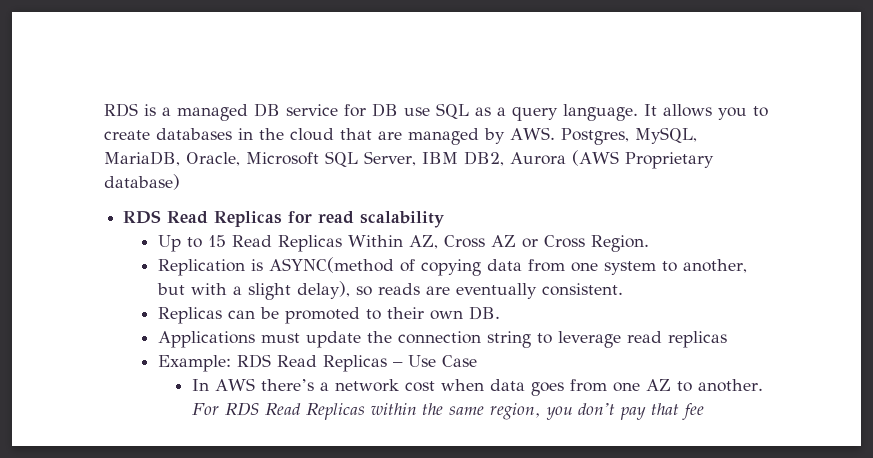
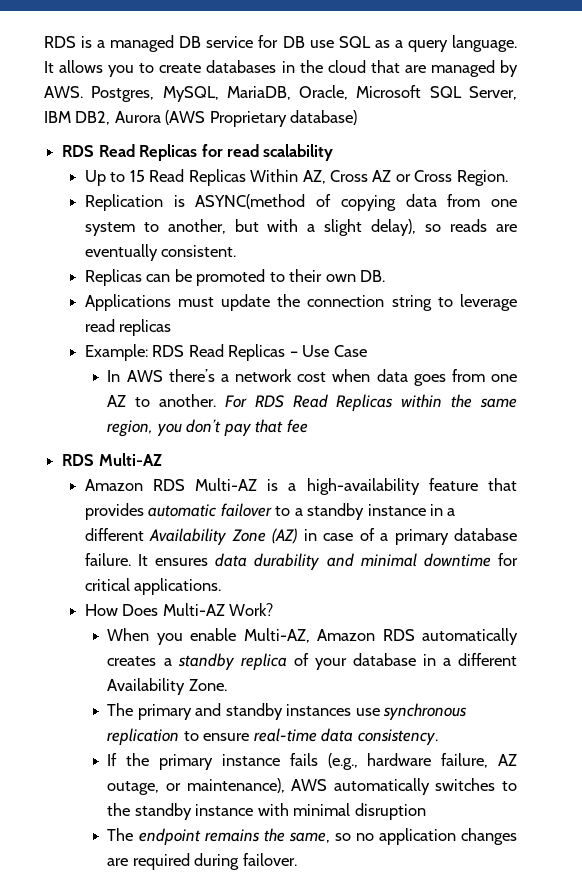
  For RDS Read Replicas within the same region, you don’t pay that fee
+ RDS Multi-AZ
+ Amazon RDS Multi-AZ is a high-availability feature that provides automatic failover to a standby instance in a different Availability Zone (AZ) in case of a primary database failure. It ensures data durability and minimal downtime for critical applications.
+ How Does Multi-AZ Work?
+ When you enable Multi-AZ, Amazon RDS automatically creates a standby replica of your database in a different Availability Zone.
+ The primary and standby instances use synchronous replication to ensure real-time data consistency.
+ If the primary instance fails (e.g., hardware failure, AZ outage, or maintenance), AWS automatically switches to the standby instance with minimal disruption
+ The endpoint remains the same, so no application changes are required during failover.

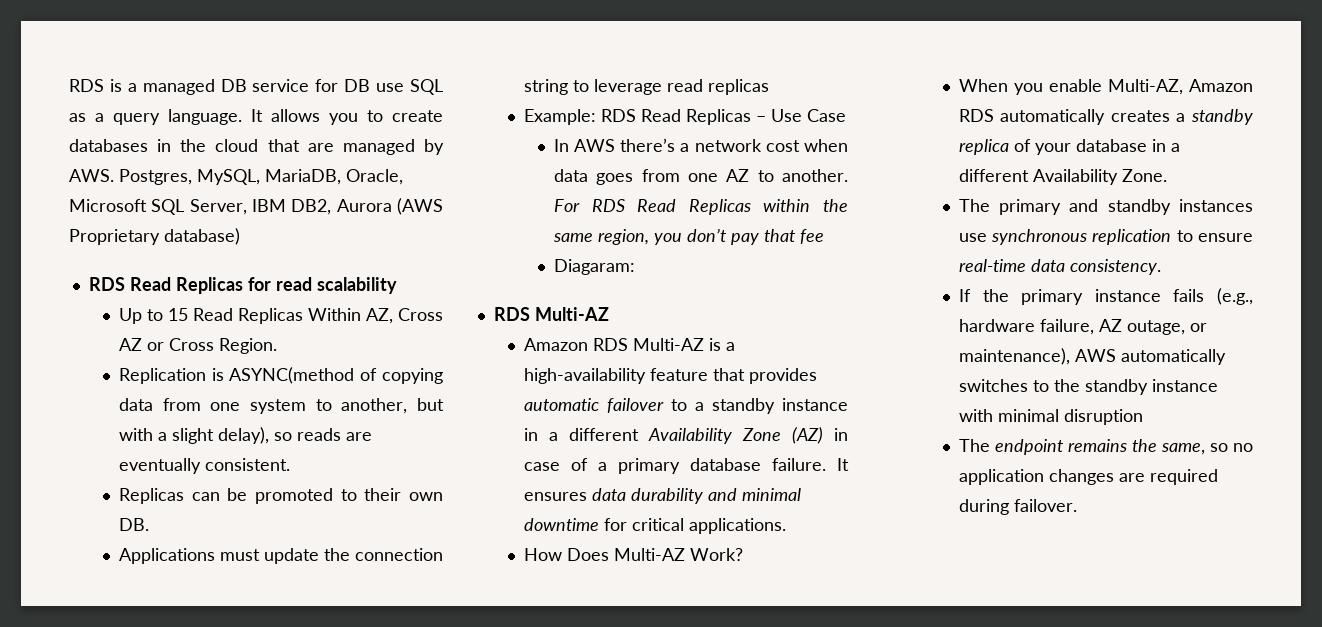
+ Diagaram:

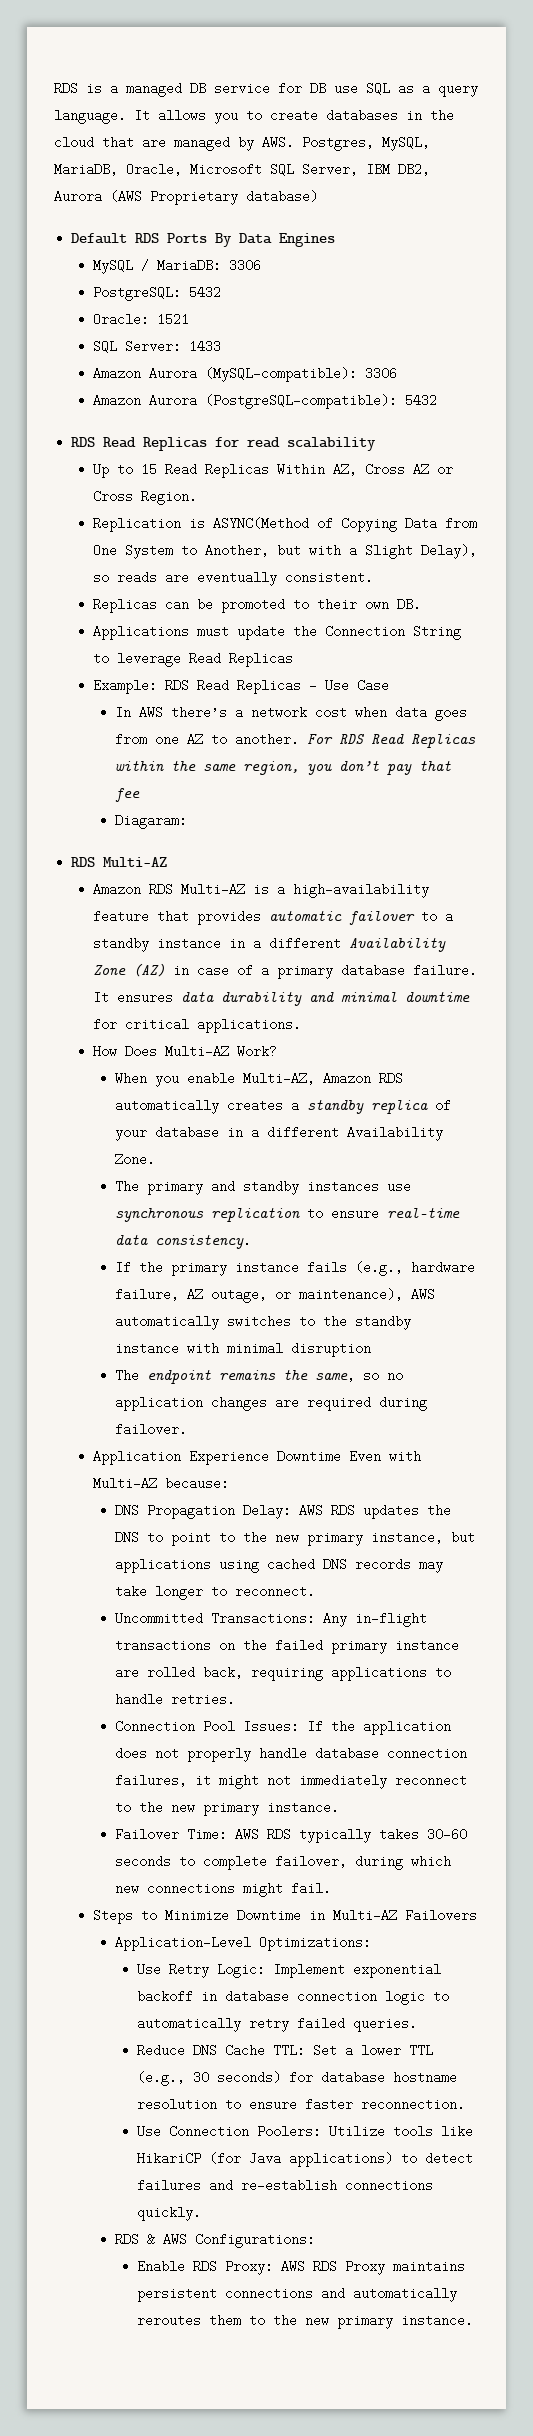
+ Default RDS Ports By Data Engines
+ MySQL / MariaDB: 3306
+ PostgreSQL: 5432
+ Oracle: 1521
+ SQL Server: 1433
+ Amazon Aurora (MySQL-compatible): 3306
+ Amazon Aurora (PostgreSQL-compatible): 5432
- Replication is ASYNC(method of copying data from one system to another, but with a slight delay), so reads are eventually consistent.
+ Replication is ASYNC(Method of Copying Data from One System to Another, but with a Slight Delay), so reads are eventually consistent.
- Applications must update the connection string to leverage read replicas
+ Applications must update the Connection String to leverage Read Replicas
+ Application Experience Downtime Even with Multi-AZ because:
+ DNS Propagation Delay: AWS RDS updates the DNS to point to the new primary instance, but applications using cached DNS records may take longer to reconnect.
+ Uncommitted Transactions: Any in-flight transactions on the failed primary instance are rolled back, requiring applications to handle retries.
+ Connection Pool Issues: If the application does not properly handle database connection failures, it might not immediately reconnect to the new primary instance.
+ Failover Time: AWS RDS typically takes 30-60 seconds to complete failover, during which new connections might fail.
+ Steps to Minimize Downtime in Multi-AZ Failovers
+ Application-Level Optimizations:
+ Use Retry Logic: Implement exponential backoff in database connection logic to automatically retry failed queries.
+ Reduce DNS Cache TTL: Set a lower TTL (e.g., 30 seconds) for database hostname resolution to ensure faster reconnection.
+ Use Connection Poolers: Utilize tools like HikariCP (for Java applications) to detect failures and re-establish connections quickly.
+ RDS & AWS Configurations:
+ Enable RDS Proxy: AWS RDS Proxy maintains persistent connections and automatically reroutes them to the new primary instance.

